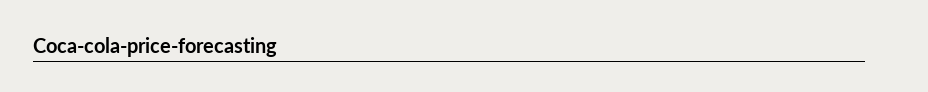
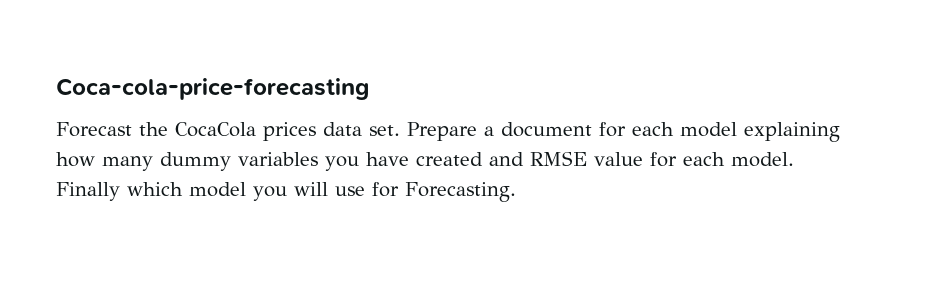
+ Forecast the CocaCola prices data set. Prepare a document for each model explaining how many dummy variables you have created and RMSE value for each model. Finally which model you will use for Forecasting.

